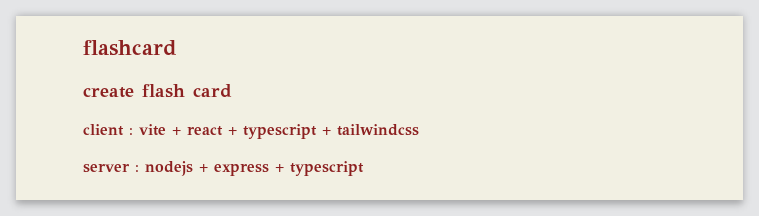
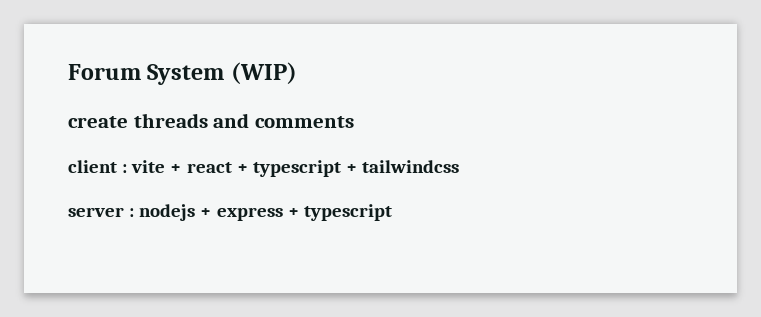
- flashcard
- create flash card
+ Forum System (WIP)
+ create threads and comments

